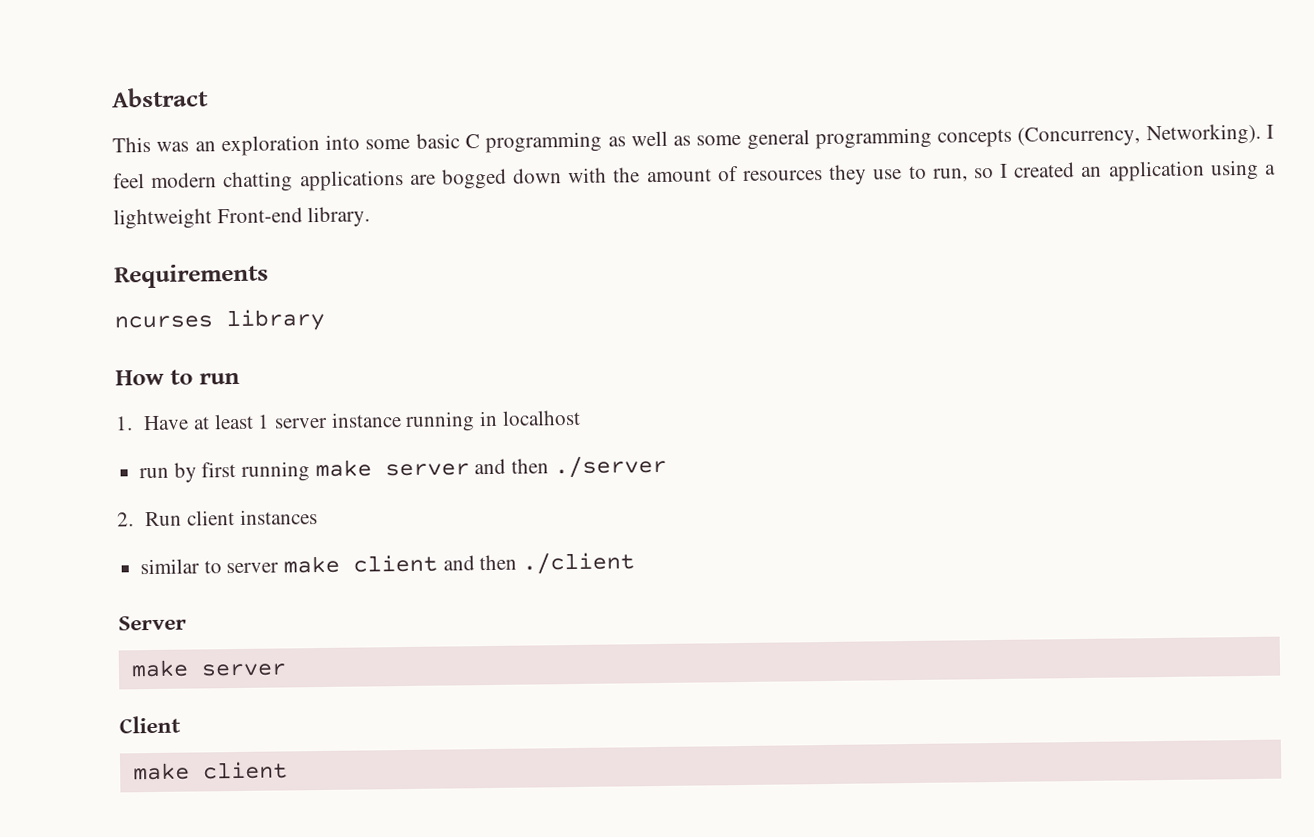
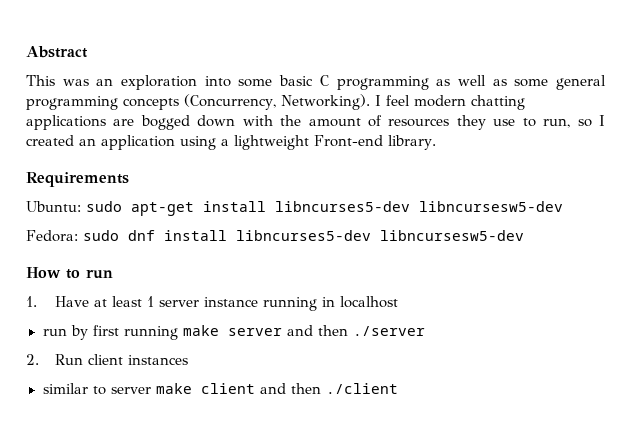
- ncurses library
+ Ubuntu: sudo apt-get install libncurses5-dev libncursesw5-dev
+ Fedora: sudo dnf install libncurses5-dev libncursesw5-dev
- Server
- make server
- Client
- make client

